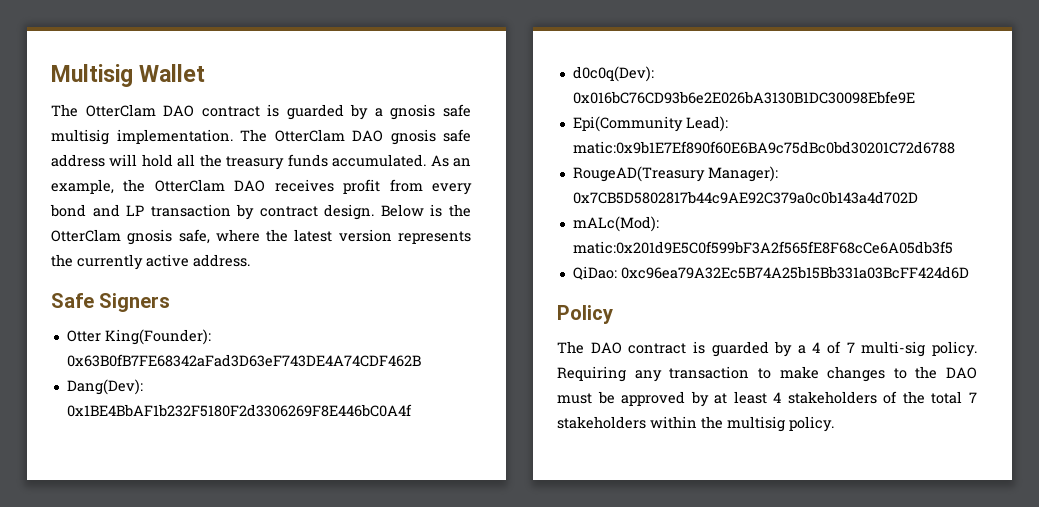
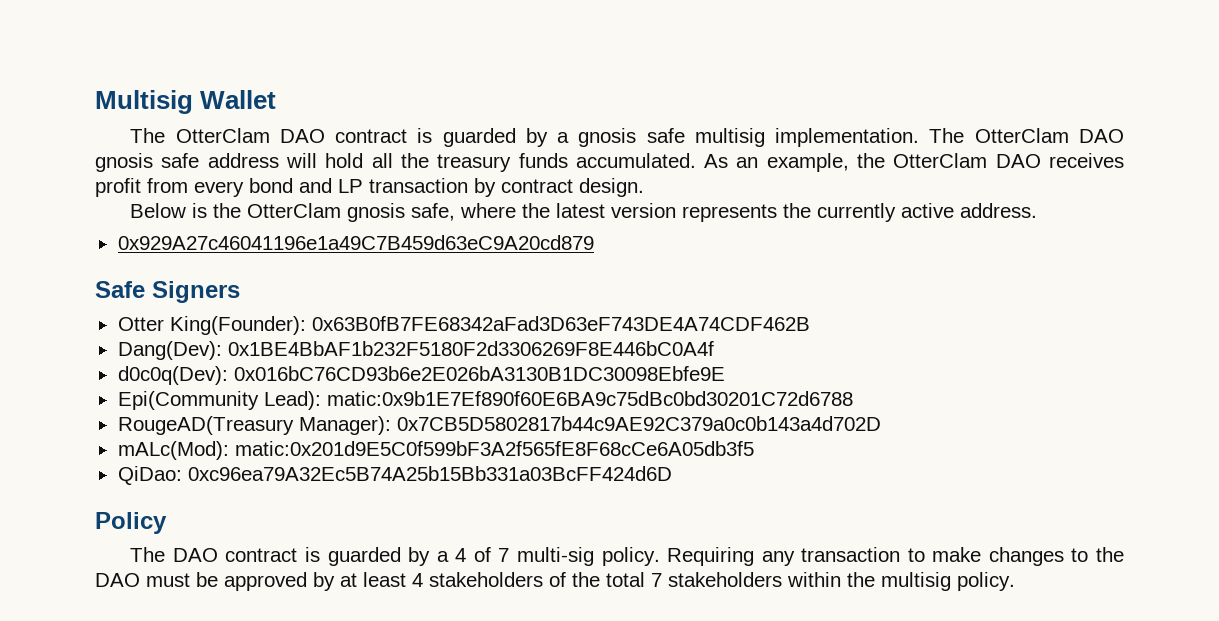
- As an example, the OtterClam DAO receives profit from every bond and LP transaction by contract design. Below is the OtterClam gnosis safe, where the latest version represents the currently active address.
+ As an example, the OtterClam DAO receives profit from every bond and LP transaction by contract design.
+ Below is the OtterClam gnosis safe, where the latest version represents the currently active address.
+ 0x929A27c46041196e1a49C7B459d63eC9A20cd879

